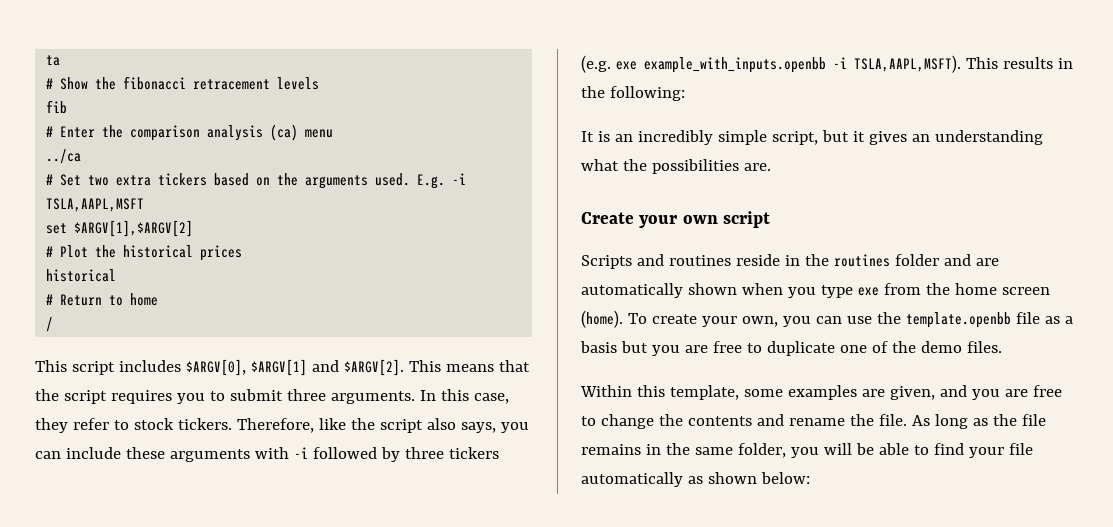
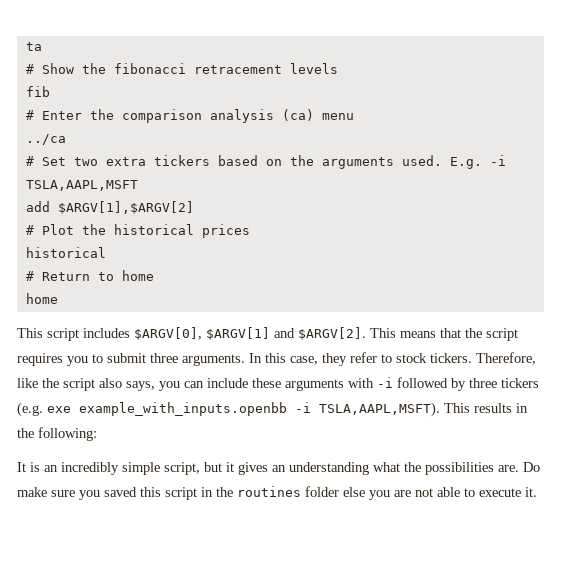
- set $ARGV[1],$ARGV[2]
+ add $ARGV[1],$ARGV[2]
  # Return to home
- /
+ home
- It is an incredibly simple script, but it gives an understanding what the possibilities are.
- Create your own script
- Scripts and routines reside in the routines folder and are automatically shown when you type exe from the home screen (home). To create your own, you can use the template.openbb file as a basis but you are free to duplicate one of the demo files.
- Within this template, some examples are given, and you are free to change the contents and rename the file. As long as the file remains in the same folder, you will be able to find your file automatically as shown below:
+ It is an incredibly simple script, but it gives an understanding what the possibilities are. Do make sure you saved this script in the routines folder else you are not able to execute it.

